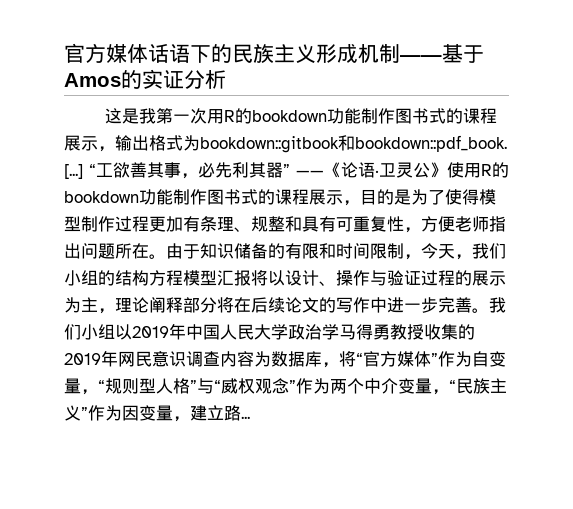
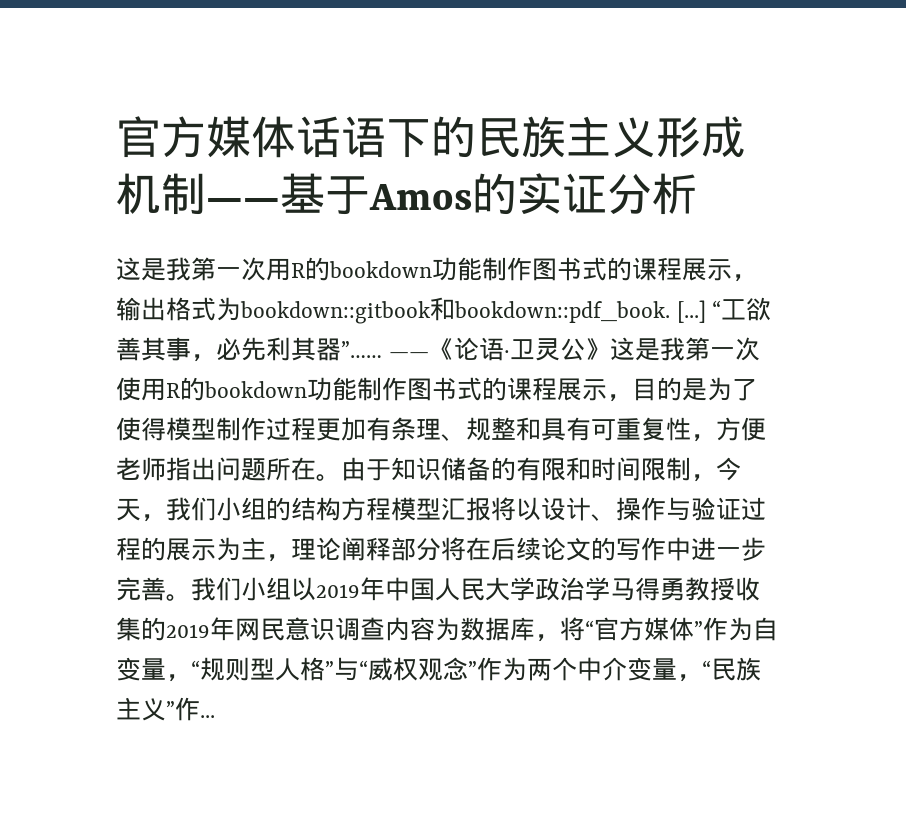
- “工欲善其事，必先利其器” ——《论语·卫灵公》使用R的bookdown功能制作图书式的课程展示，目的是为了使得模型制作过程更加有条理、规整和具有可重复性，方便老师指出问题所在。
+ “工欲善其事，必先利其器”…… ——《论语·卫灵公》这是我第一次使用R的bookdown功能制作图书式的课程展示，目的是为了使得模型制作过程更加有条理、规整和具有可重复性，方便老师指出问题所在。
- 我们小组以2019年中国人民大学政治学马得勇教授收集的2019年网民意识调查内容为数据库，将“官方媒体”作为自变量，“规则型人格”与“威权观念”作为两个中介变量，“民族主义”作为因变量，建立路...
+ 我们小组以2019年中国人民大学政治学马得勇教授收集的2019年网民意识调查内容为数据库，将“官方媒体”作为自变量，“规则型人格”与“威权观念”作为两个中介变量，“民族主义”作...

